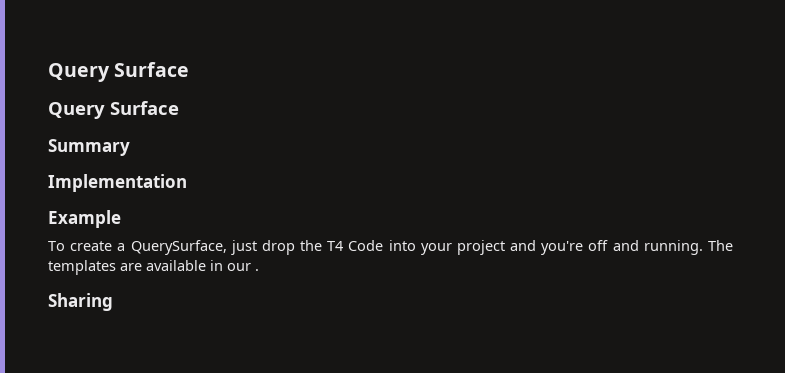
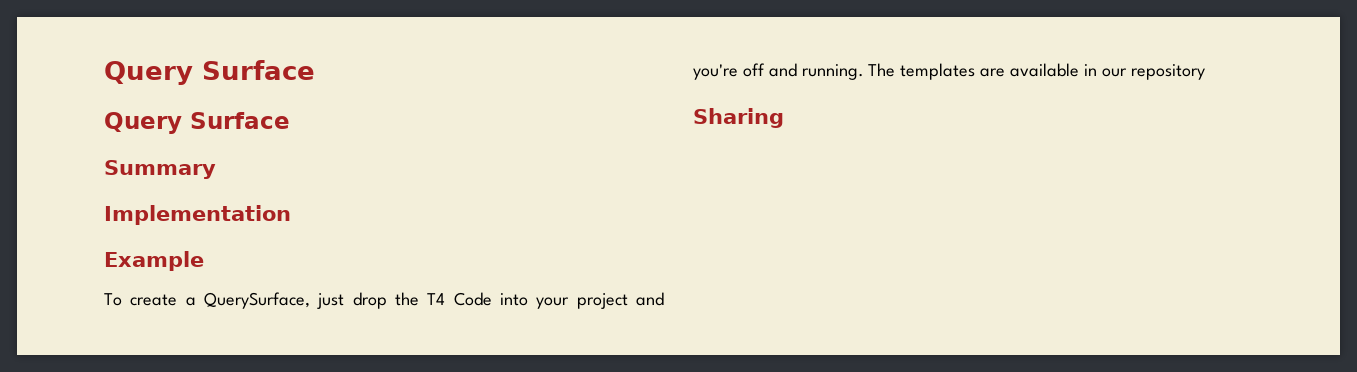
- The templates are available in our .
+ The templates are available in our repository

